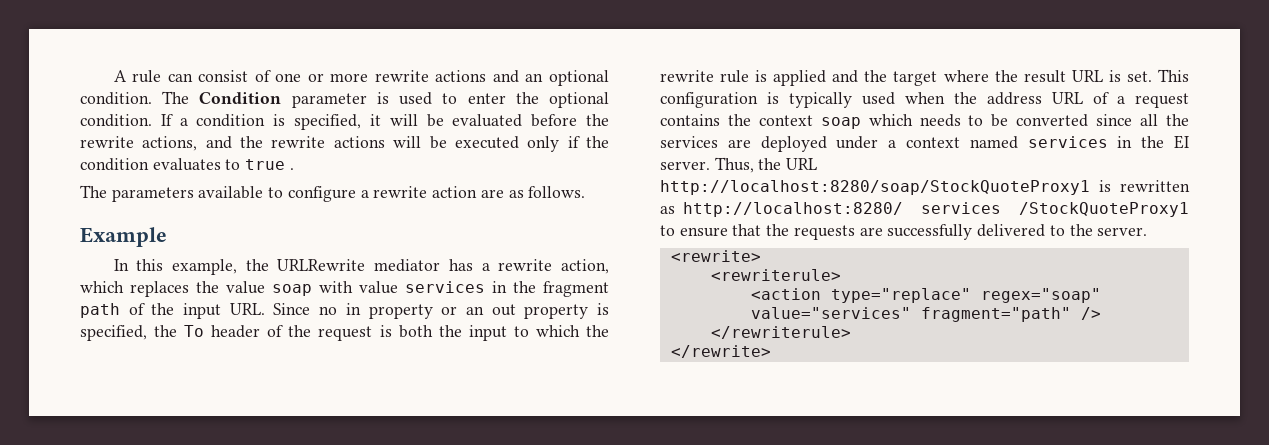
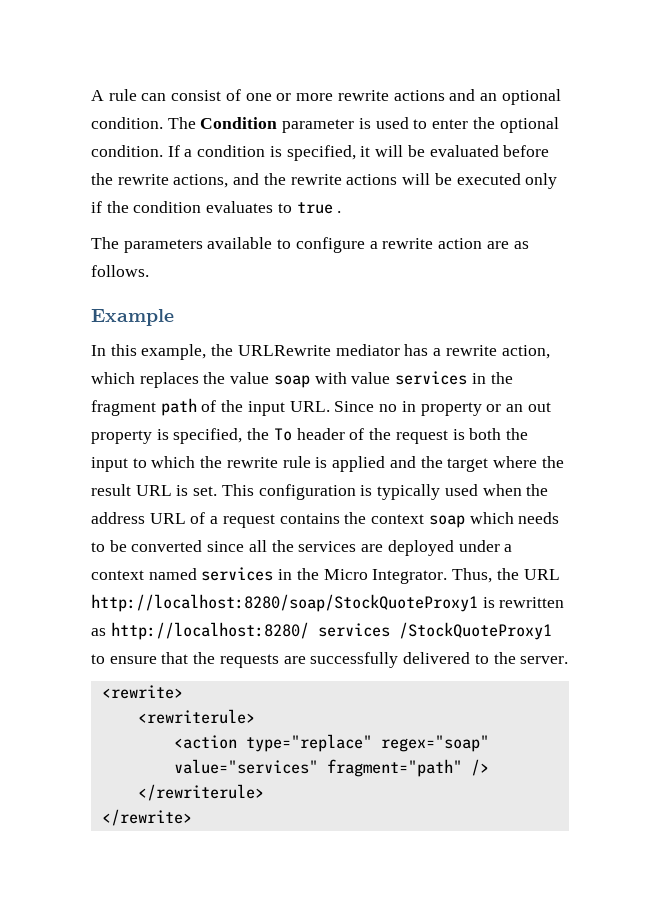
- This configuration is typically used when the address URL of a request contains the context soap which needs to be converted since all the services are deployed under a context named services in the EI server.
+ This configuration is typically used when the address URL of a request contains the context soap which needs to be converted since all the services are deployed under a context named services in the Micro Integrator.

